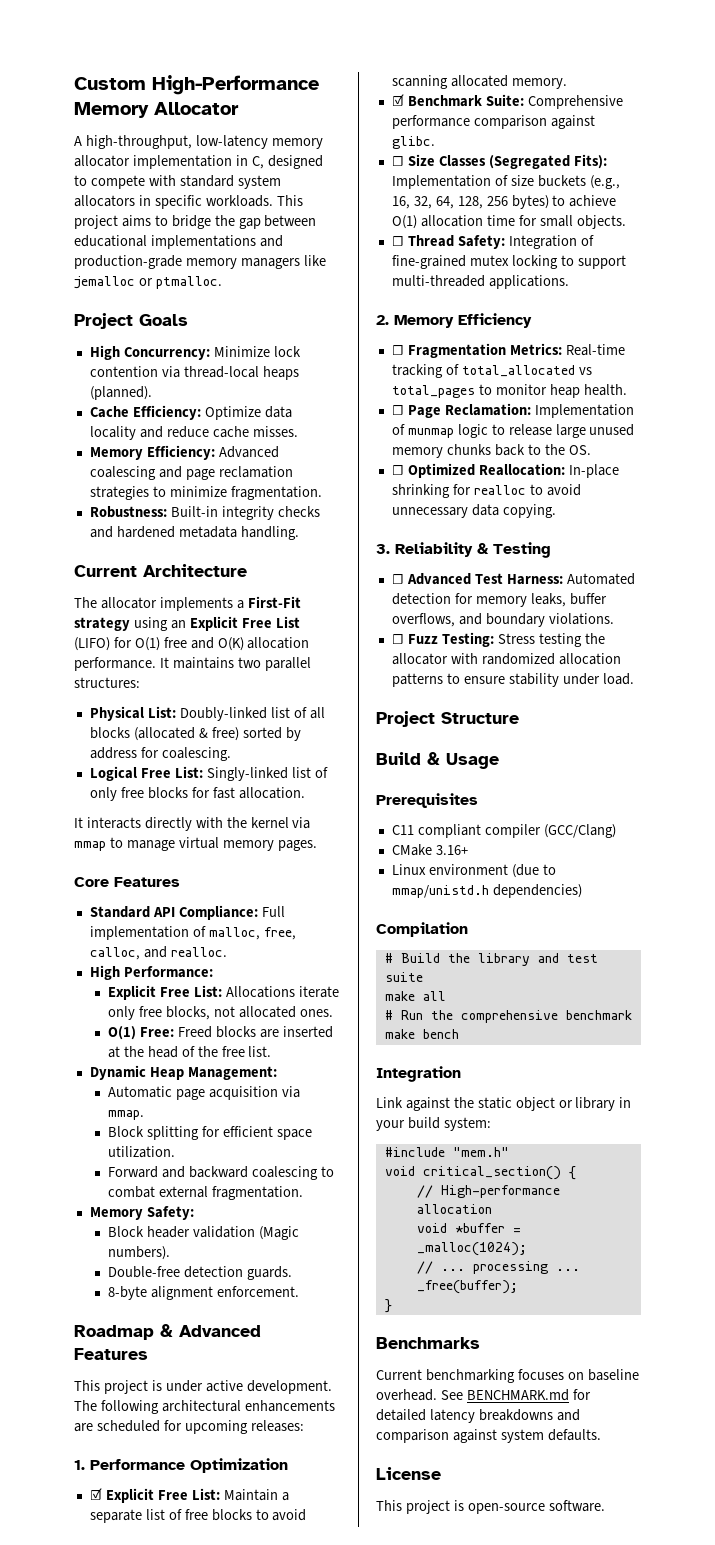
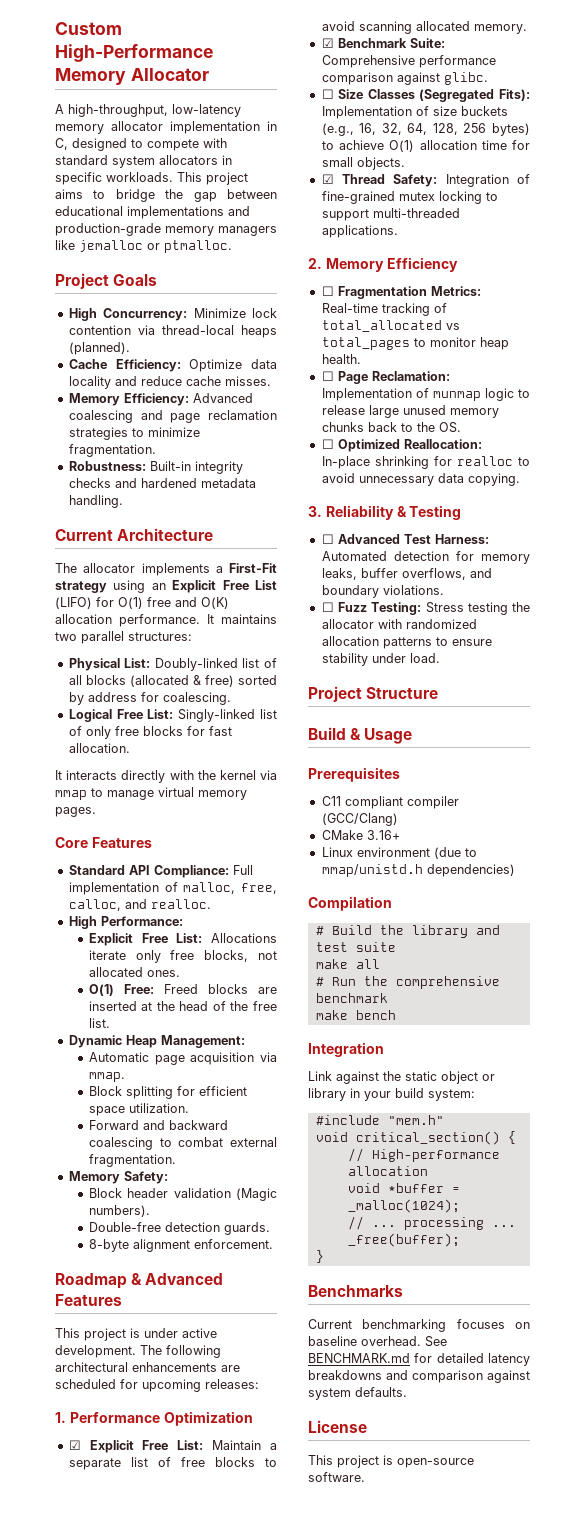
- ☐ Thread Safety: Integration of fine-grained mutex locking to support multi-threaded applications.
+ ☑ Thread Safety: Integration of fine-grained mutex locking to support multi-threaded applications.

